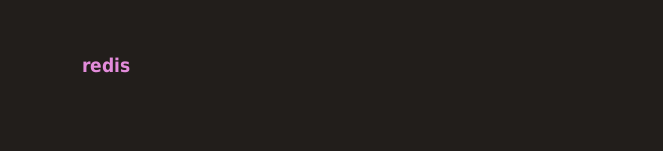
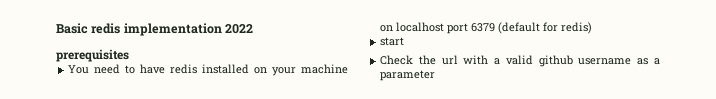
- redis
+ Basic redis implementation 2022
+ prerequisites
+ You need to have redis installed on your machine on localhost port 6379 (default for redis)
+ start
+ Check the url with a valid github username as a parameter

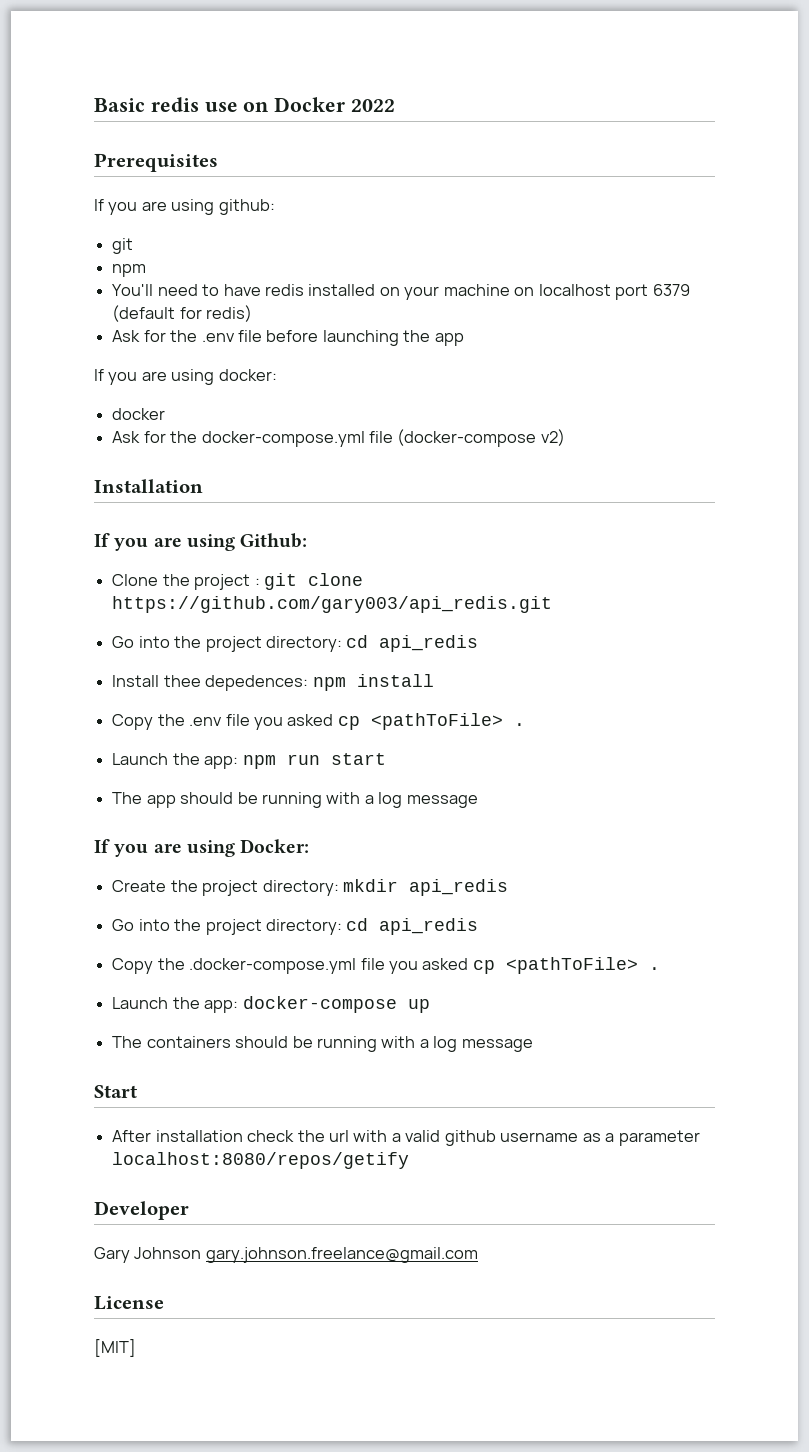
- Basic redis implementation 2022
- prerequisites
- You need to have redis installed on your machine on localhost port 6379 (default for redis)
+ Basic redis use on Docker 2022
+ Prerequisites
+ If you are using github:
+ git
+ npm
+ You'll need to have redis installed on your machine on localhost port 6379 (default for redis)
- start
- Check the url with a valid github username as a parameter
+ Ask for the .env file before launching the app
+ If you are using docker:
+ docker
+ Ask for the docker-compose.yml file (docker-compose v2)
+ Installation
+ If you are using Github:
+ Clone the project : git clone https://github.com/gary003/api_redis.git
+ Go into the project directory: cd api_redis
+ Install thee depedences: npm install
+ Copy the .env file you asked cp <pathToFile> .
+ Launch the app: npm run start
+ The app should be running with a log message
+ If you are using Docker:
+ Create the project directory: mkdir api_redis
+ Go into the project directory: cd api_redis
+ Copy the .docker-compose.yml file you asked cp <pathToFile> .
+ Launch the app: docker-compose up
+ The containers should be running with a log message
+ Start
+ After installation check the url with a valid github username as a parameter localhost:8080/repos/getify
+ Developer
+ Gary Johnson gary.johnson.freelance@gmail.com
+ License
+ [MIT]

